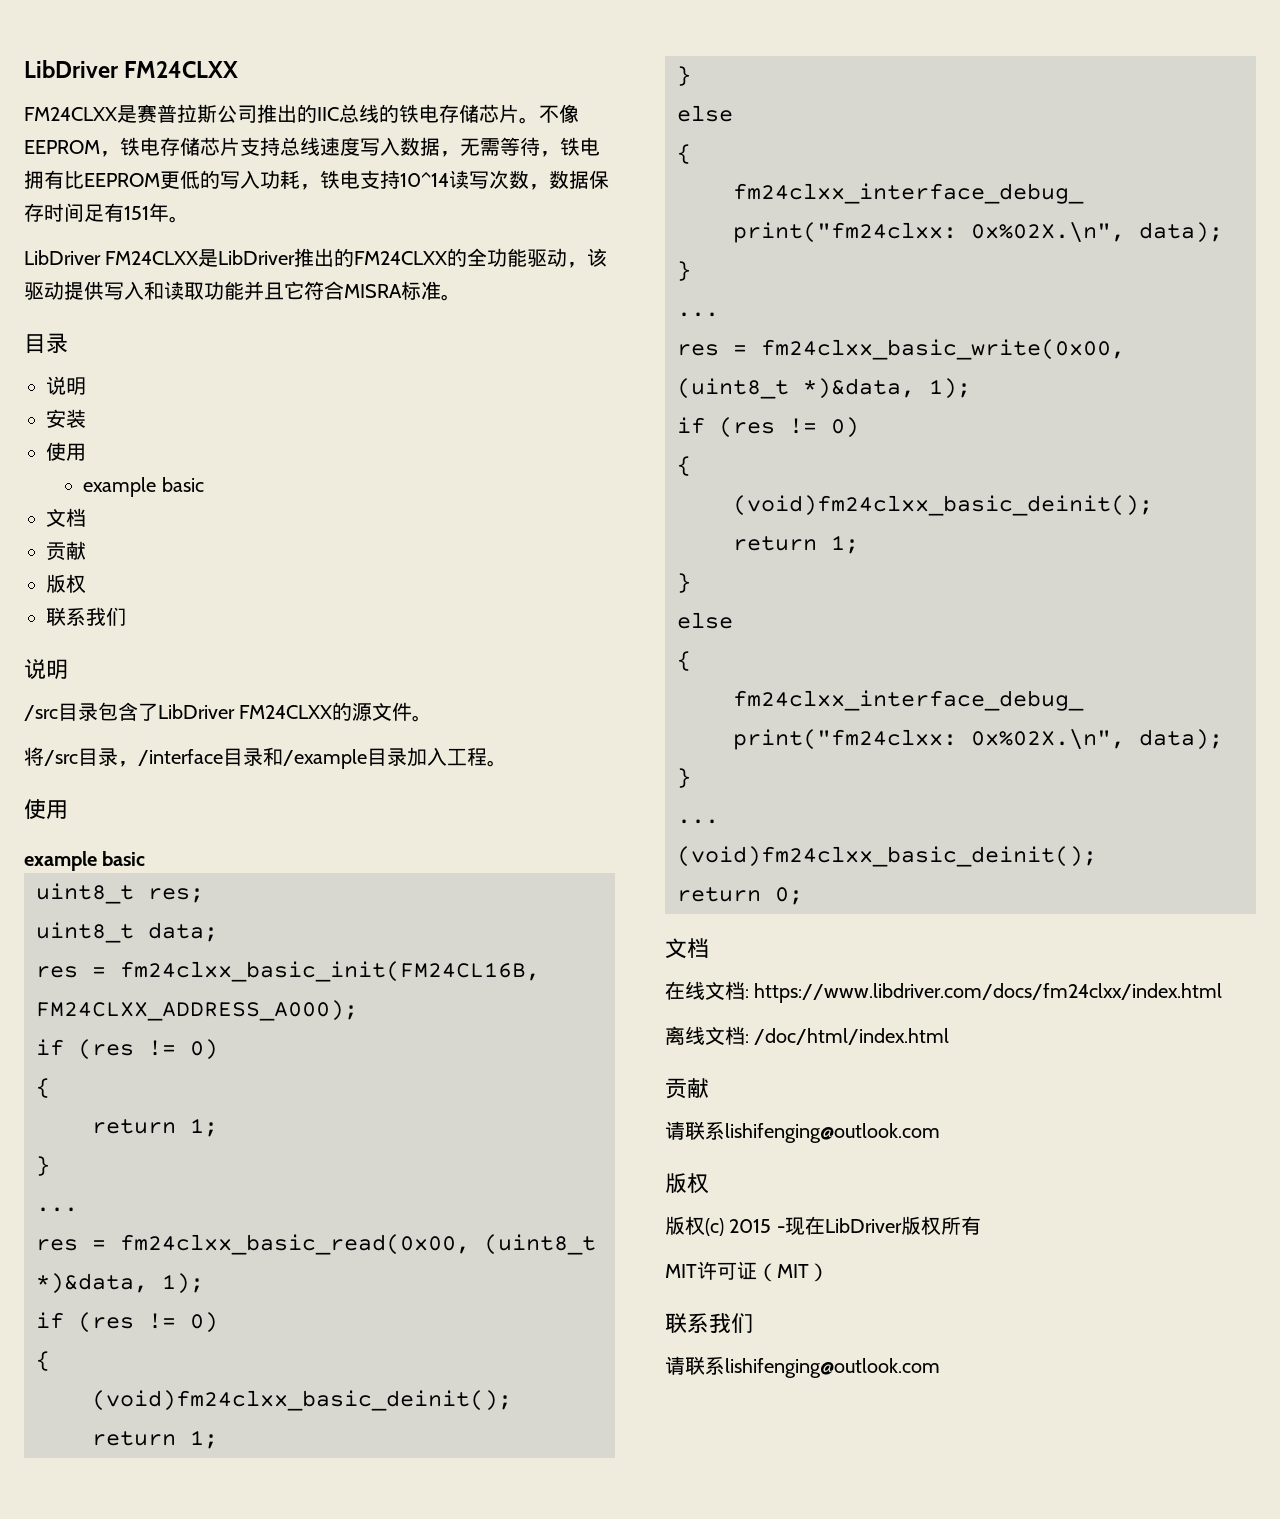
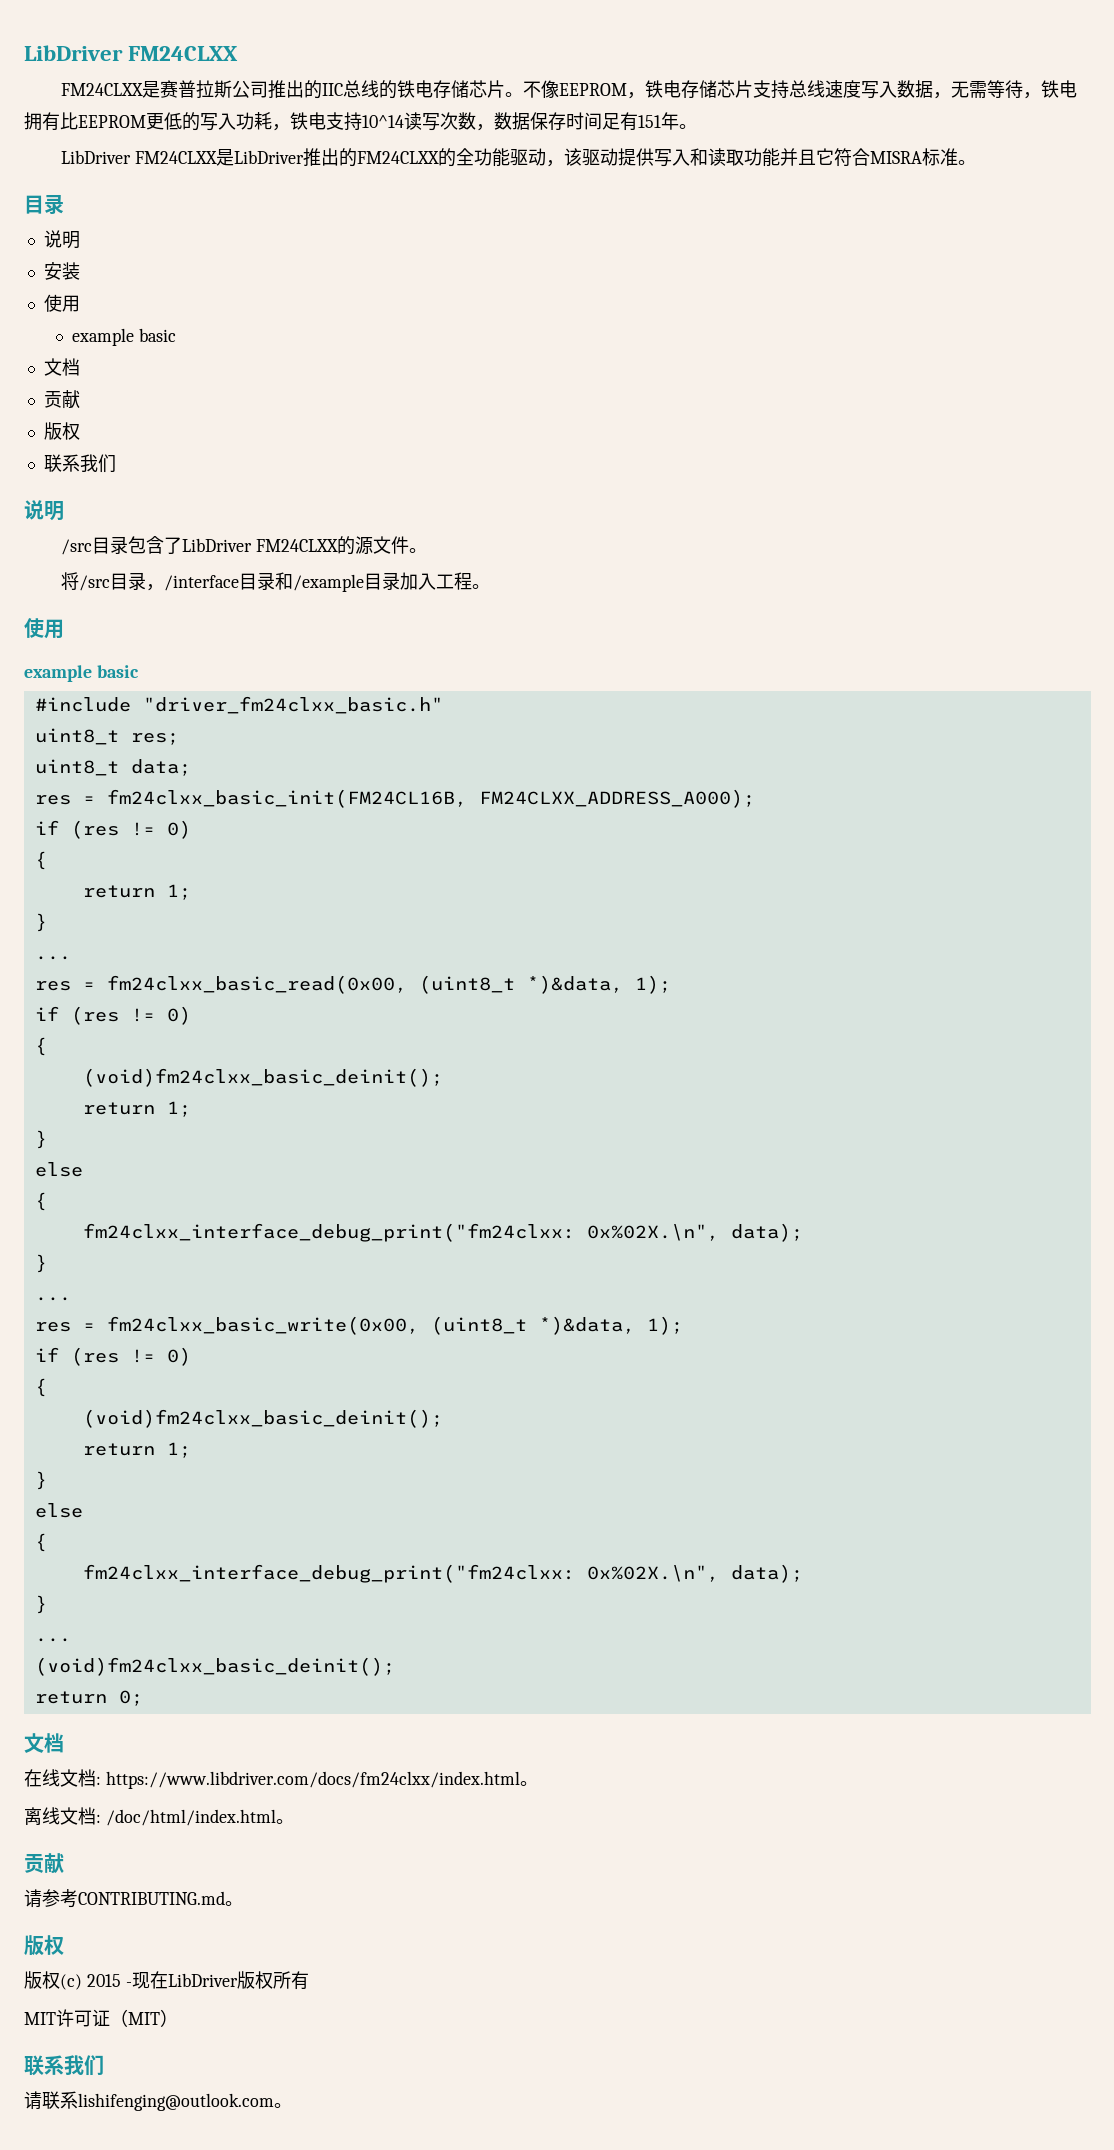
+ #include "driver_fm24clxx_basic.h"
- 在线文档: https://www.libdriver.com/docs/fm24clxx/index.html
+ 在线文档: https://www.libdriver.com/docs/fm24clxx/index.html。
- 离线文档: /doc/html/index.html
+ 离线文档: /doc/html/index.html。
  贡献
- 请联系lishifenging@outlook.com
+ 请参考CONTRIBUTING.md。
  MIT许可证（MIT）
  联系我们
- 请联系lishifenging@outlook.com
+ 请联系lishifenging@outlook.com。

